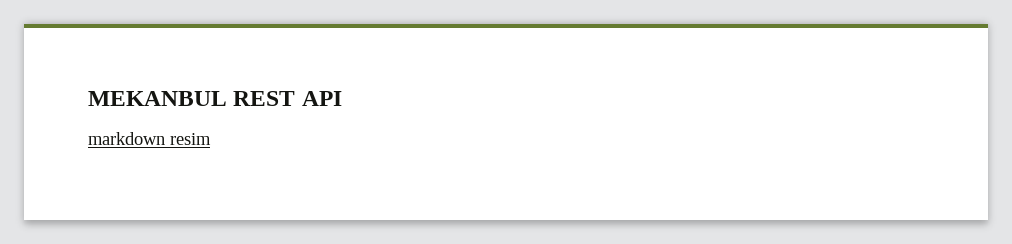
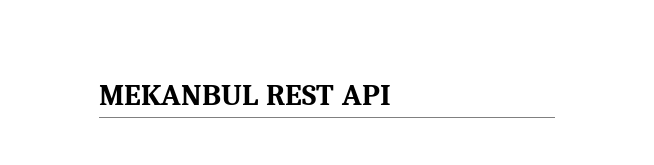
- markdown resim

